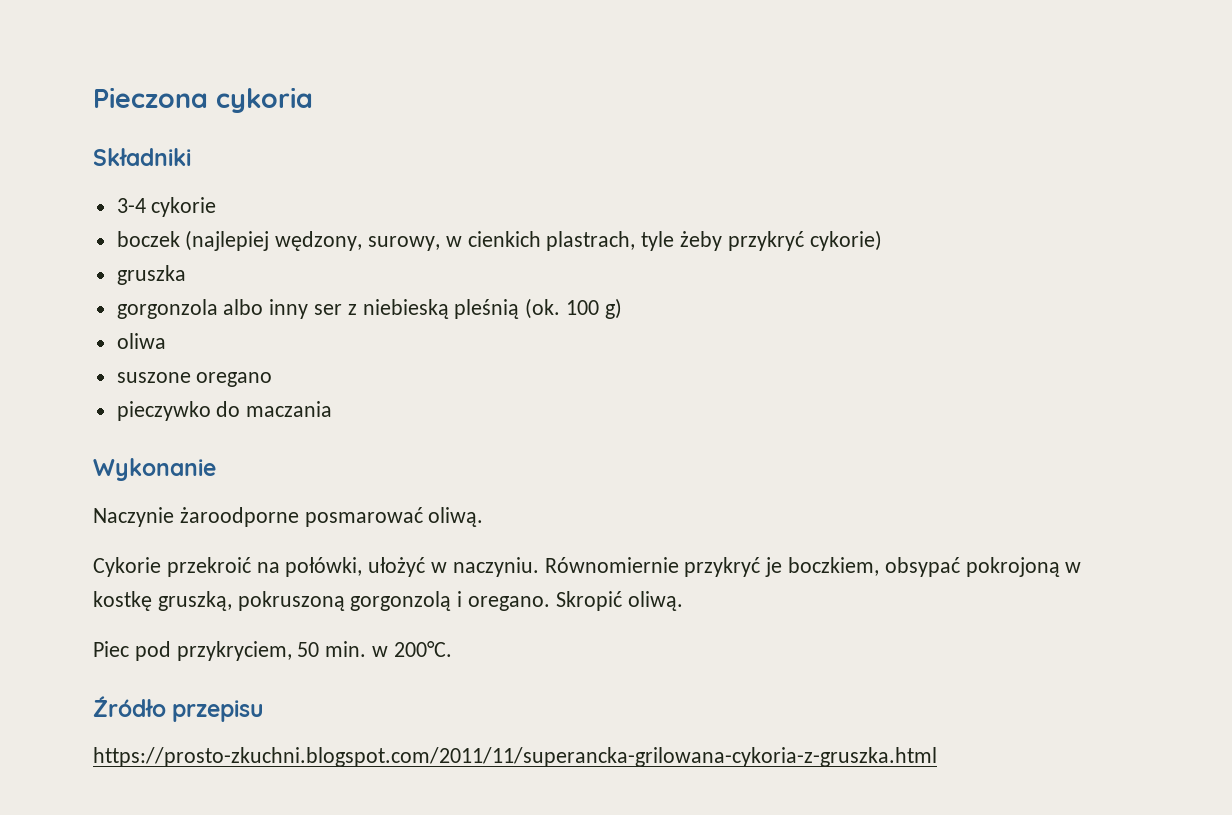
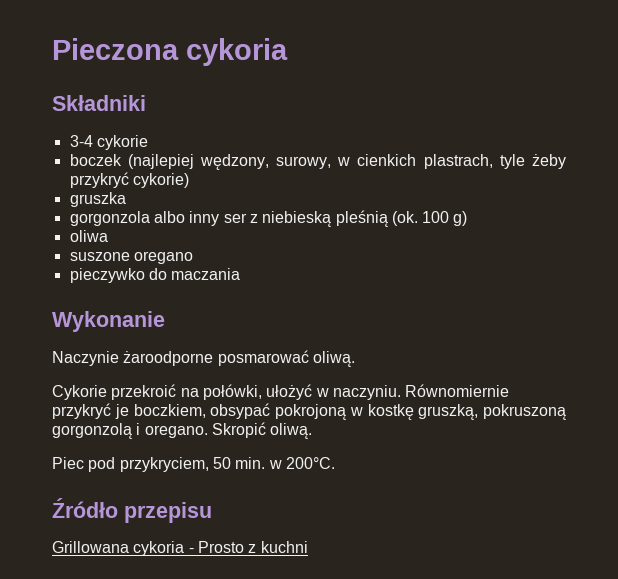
- https://prosto-zkuchni.blogspot.com/2011/11/superancka-grilowana-cykoria-z-gruszka.html
+ Grillowana cykoria - Prosto z kuchni

